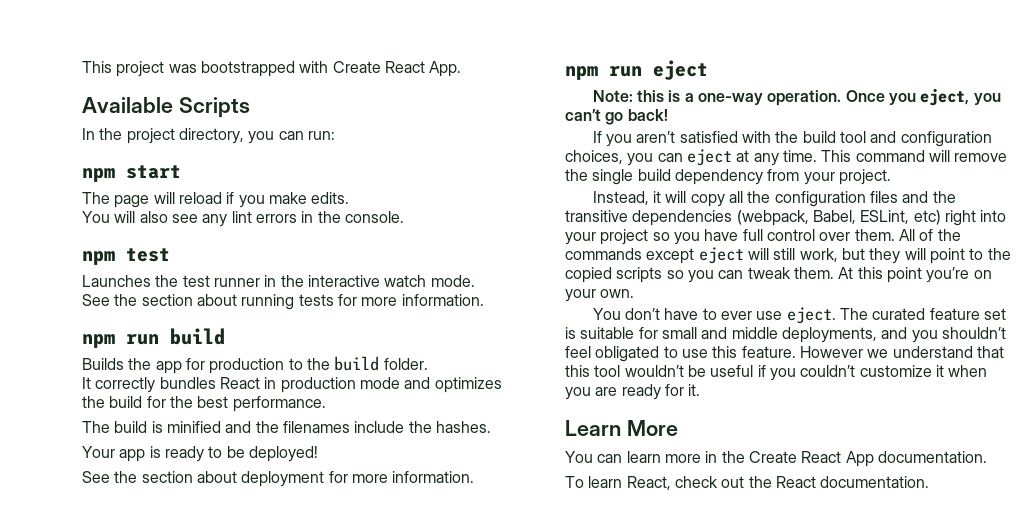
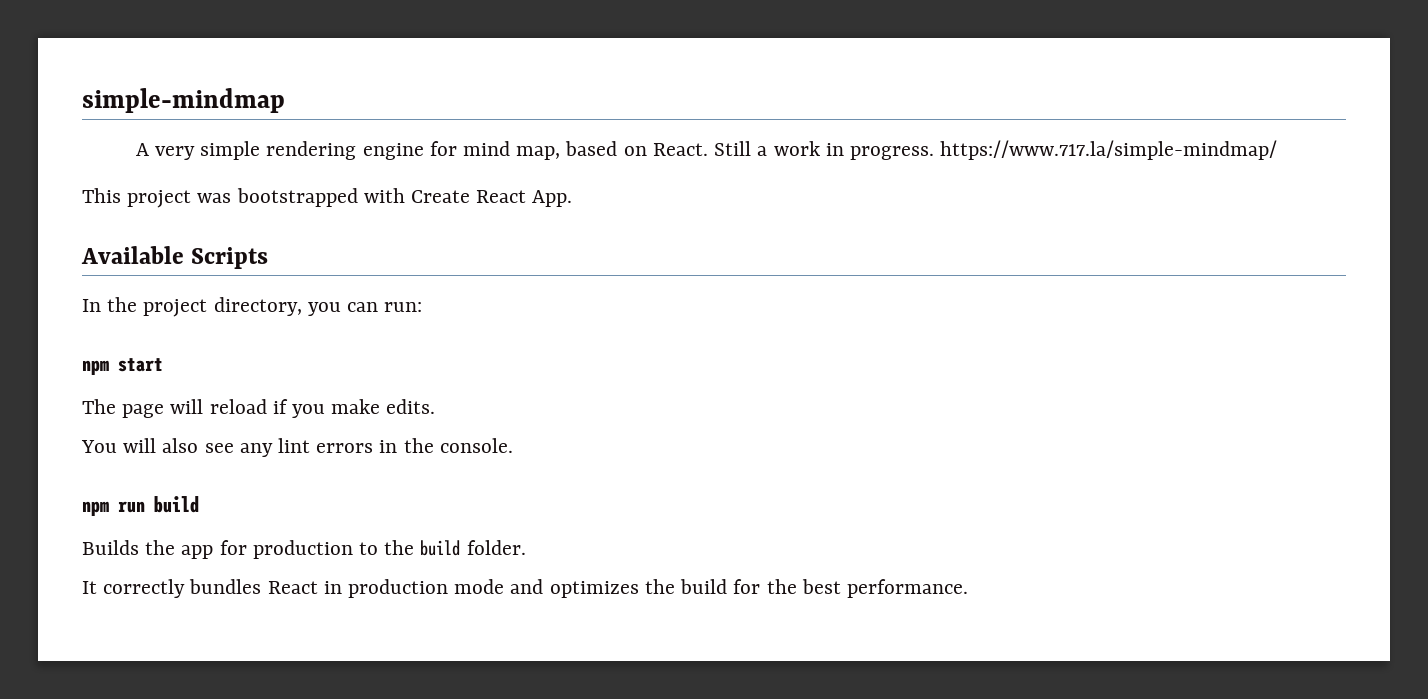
+ simple-mindmap
+ A very simple rendering engine for mind map, based on React. Still a work in progress. https://www.717.la/simple-mindmap/
- npm test
- Launches the test runner in the interactive watch mode.
- See the section about running tests for more information.
- The build is minified and the filenames include the hashes.
- Your app is ready to be deployed!
- See the section about deployment for more information.
- npm run eject
- Note: this is a one-way operation. Once you eject, you can’t go back!
- If you aren’t satisfied with the build tool and configuration choices, you can eject at any time. This command will remove the single build dependency from your project.
- Instead, it will copy all the configuration files and the transitive dependencies (webpack, Babel, ESLint, etc) right into your project so you have full control over them. All of the commands except eject will still work, but they will point to the copied scripts so you can tweak them. At this point you’re on your own.
- You don’t have to ever use eject. The curated feature set is suitable for small and middle deployments, and you shouldn’t feel obligated to use this feature. However we understand that this tool wouldn’t be useful if you couldn’t customize it when you are ready for it.
- Learn More
- You can learn more in the Create React App documentation.
- To learn React, check out the React documentation.

